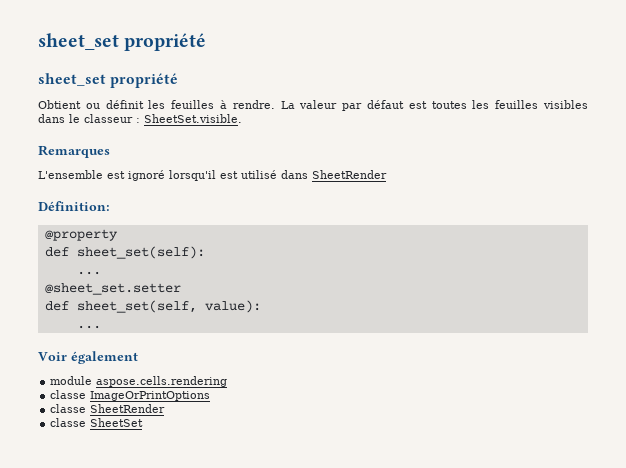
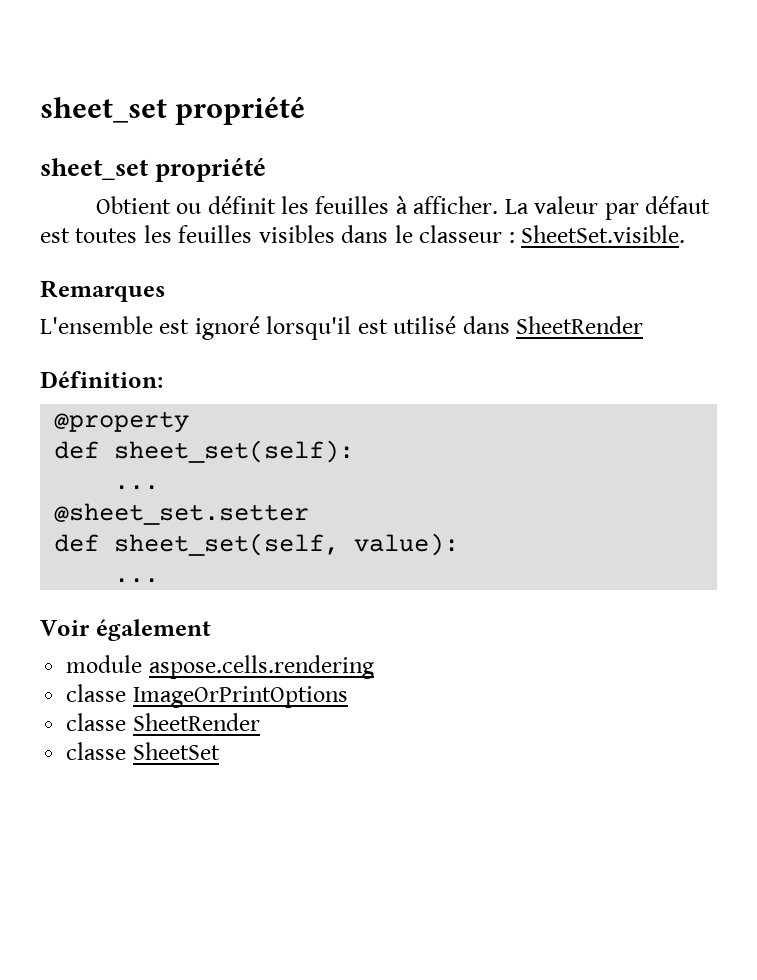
- Obtient ou définit les feuilles à rendre.
+ Obtient ou définit les feuilles à afficher.

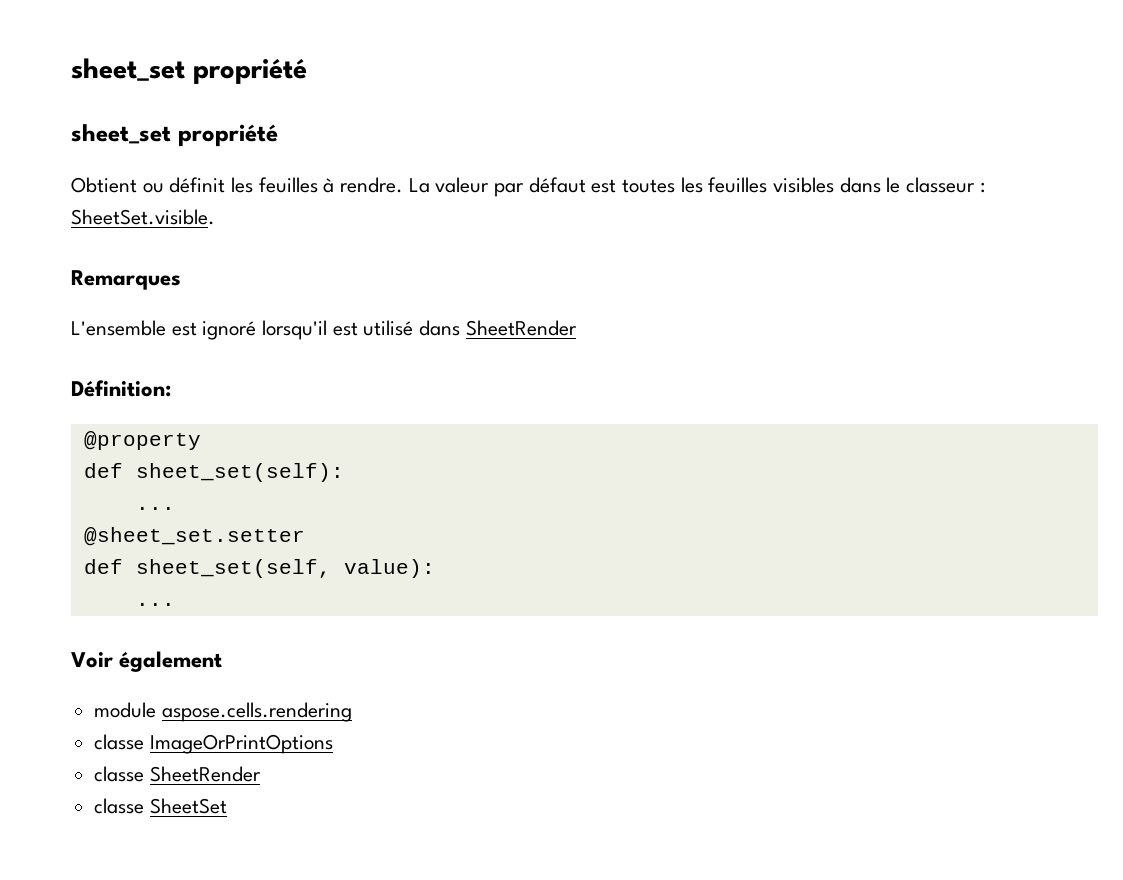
- Obtient ou définit les feuilles à afficher.
+ Obtient ou définit les feuilles à rendre.

